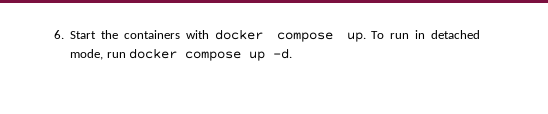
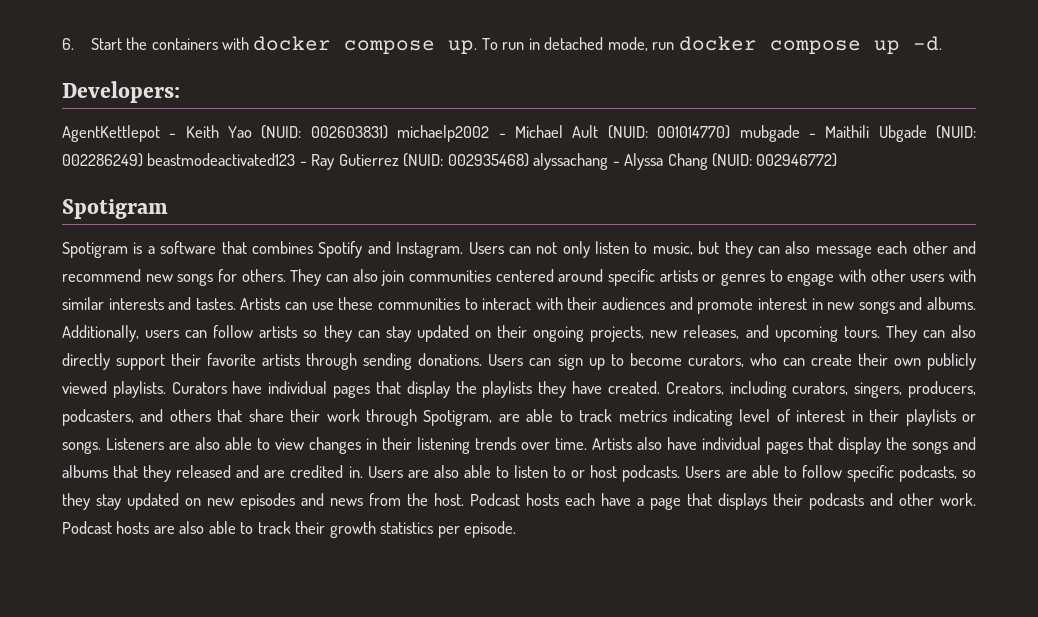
+ Developers:
+ AgentKettlepot - Keith Yao (NUID: 002603831) michaelp2002 - Michael Ault (NUID: 001014770) mubgade - Maithili Ubgade (NUID: 002286249) beastmodeactivated123 - Ray Gutierrez (NUID: 002935468) alyssachang - Alyssa Chang (NUID: 002946772)
+ Spotigram
+ Spotigram is a software that combines Spotify and Instagram. Users can not only listen to music, but they can also message each other and recommend new songs for others. They can also join communities centered around specific artists or genres to engage with other users with similar interests and tastes. Artists can use these communities to interact with their audiences and promote interest in new songs and albums. Additionally, users can follow artists so they can stay updated on their ongoing projects, new releases, and upcoming tours. They can also directly support their favorite artists through sending donations. Users can sign up to become curators, who can create their own publicly viewed playlists. Curators have individual pages that display the playlists they have created. Creators, including curators, singers, producers, podcasters, and others that share their work through Spotigram, are able to track metrics indicating level of interest in their playlists or songs. Listeners are also able to view changes in their listening trends over time. Artists also have individual pages that display the songs and albums that they released and are credited in. Users are also able to listen to or host podcasts. Users are able to follow specific podcasts, so they stay updated on new episodes and news from the host. Podcast hosts each have a page that displays their podcasts and other work. Podcast hosts are also able to track their growth statistics per episode.

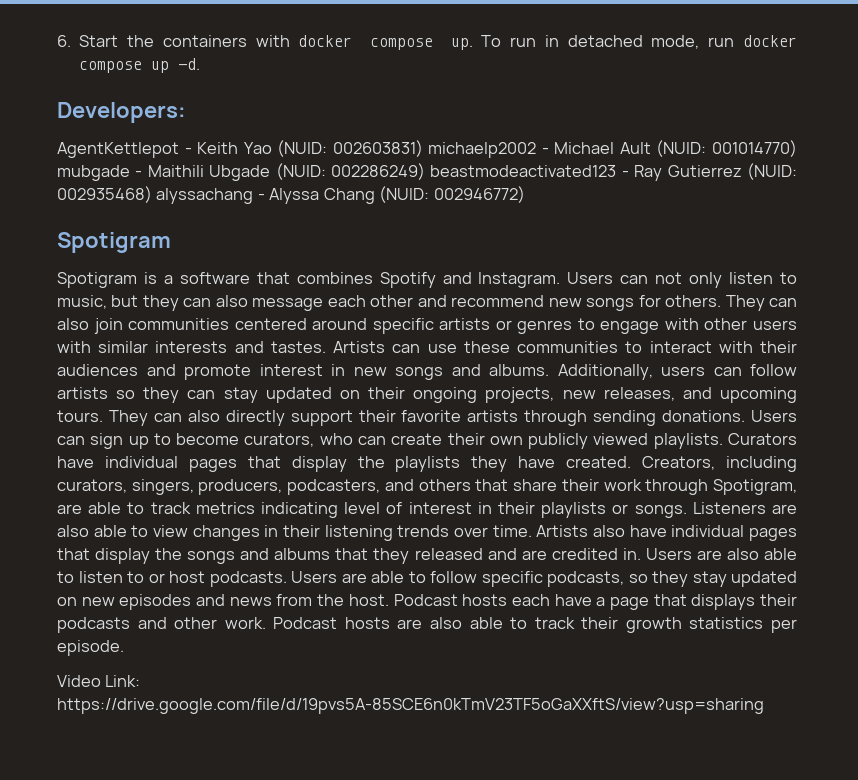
+ Video Link: https://drive.google.com/file/d/19pvs5A-85SCE6n0kTmV23TF5oGaXXftS/view?usp=sharing

